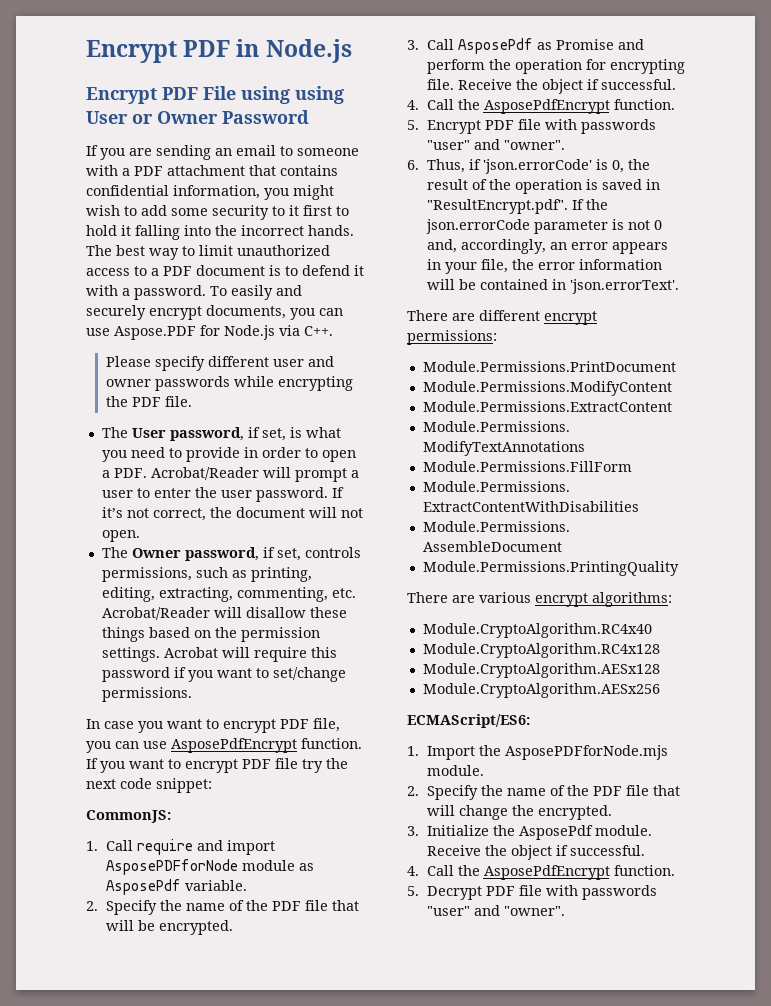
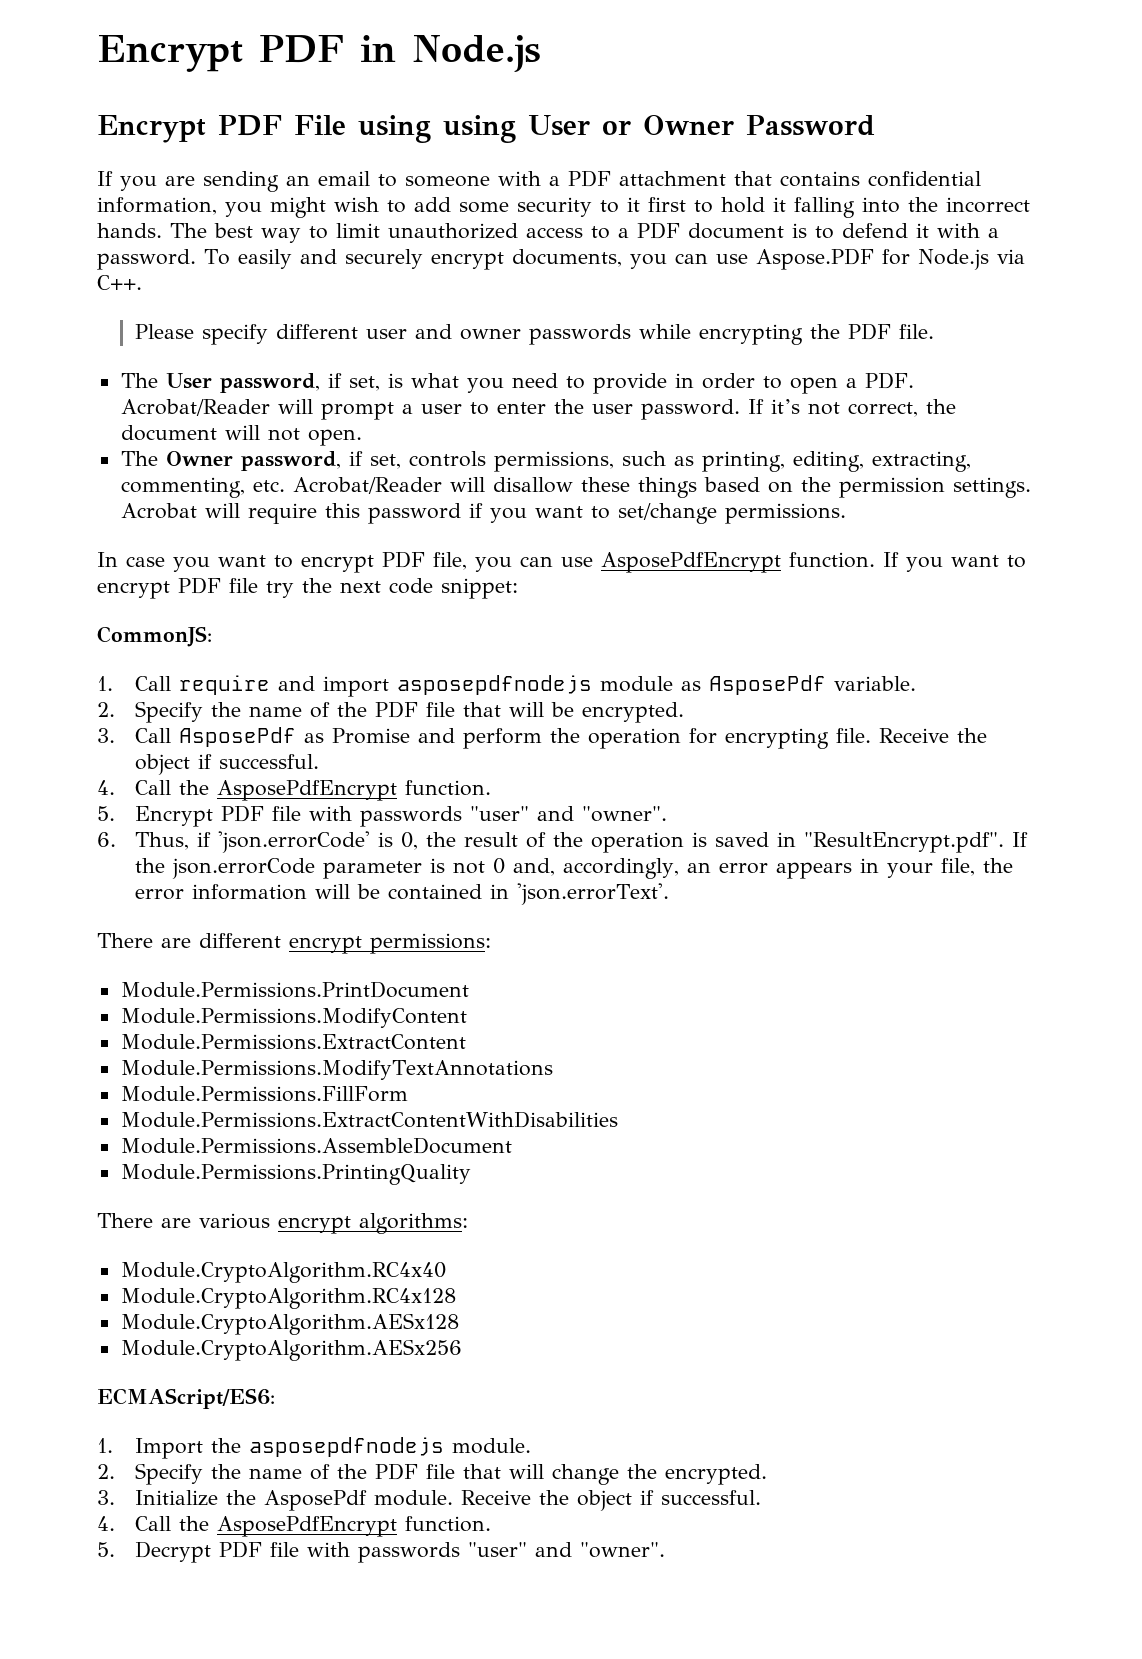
- 1. Call require and import AsposePDFforNode module as AsposePdf variable.
+ 1. Call require and import asposepdfnodejs module as AsposePdf variable.
- 1. Import the AsposePDFforNode.mjs module.
+ 1. Import the asposepdfnodejs module.

